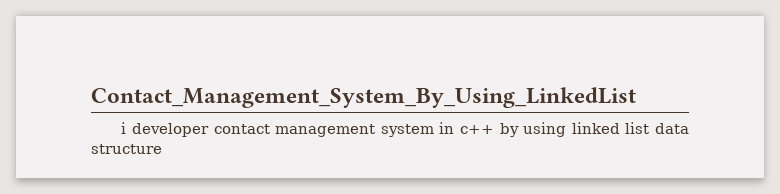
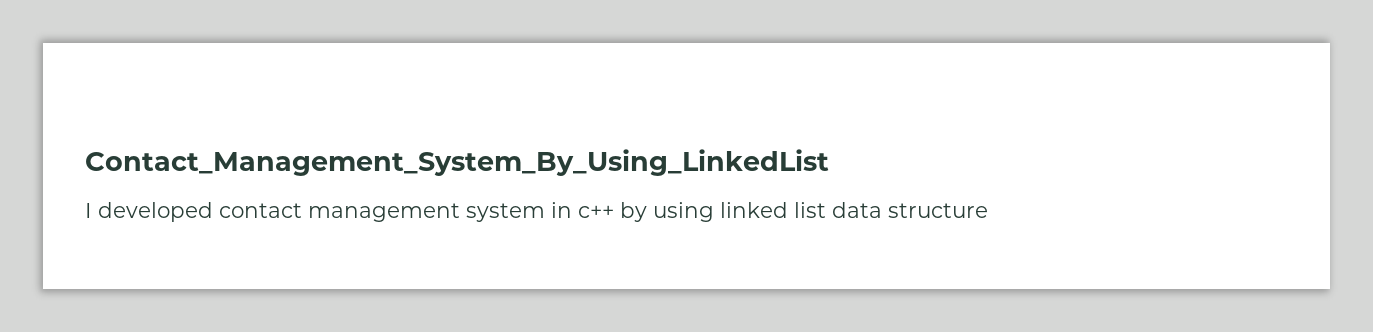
- i developer contact management system in c++ by using linked list data structure
+ I developed contact management system in c++ by using linked list data structure

